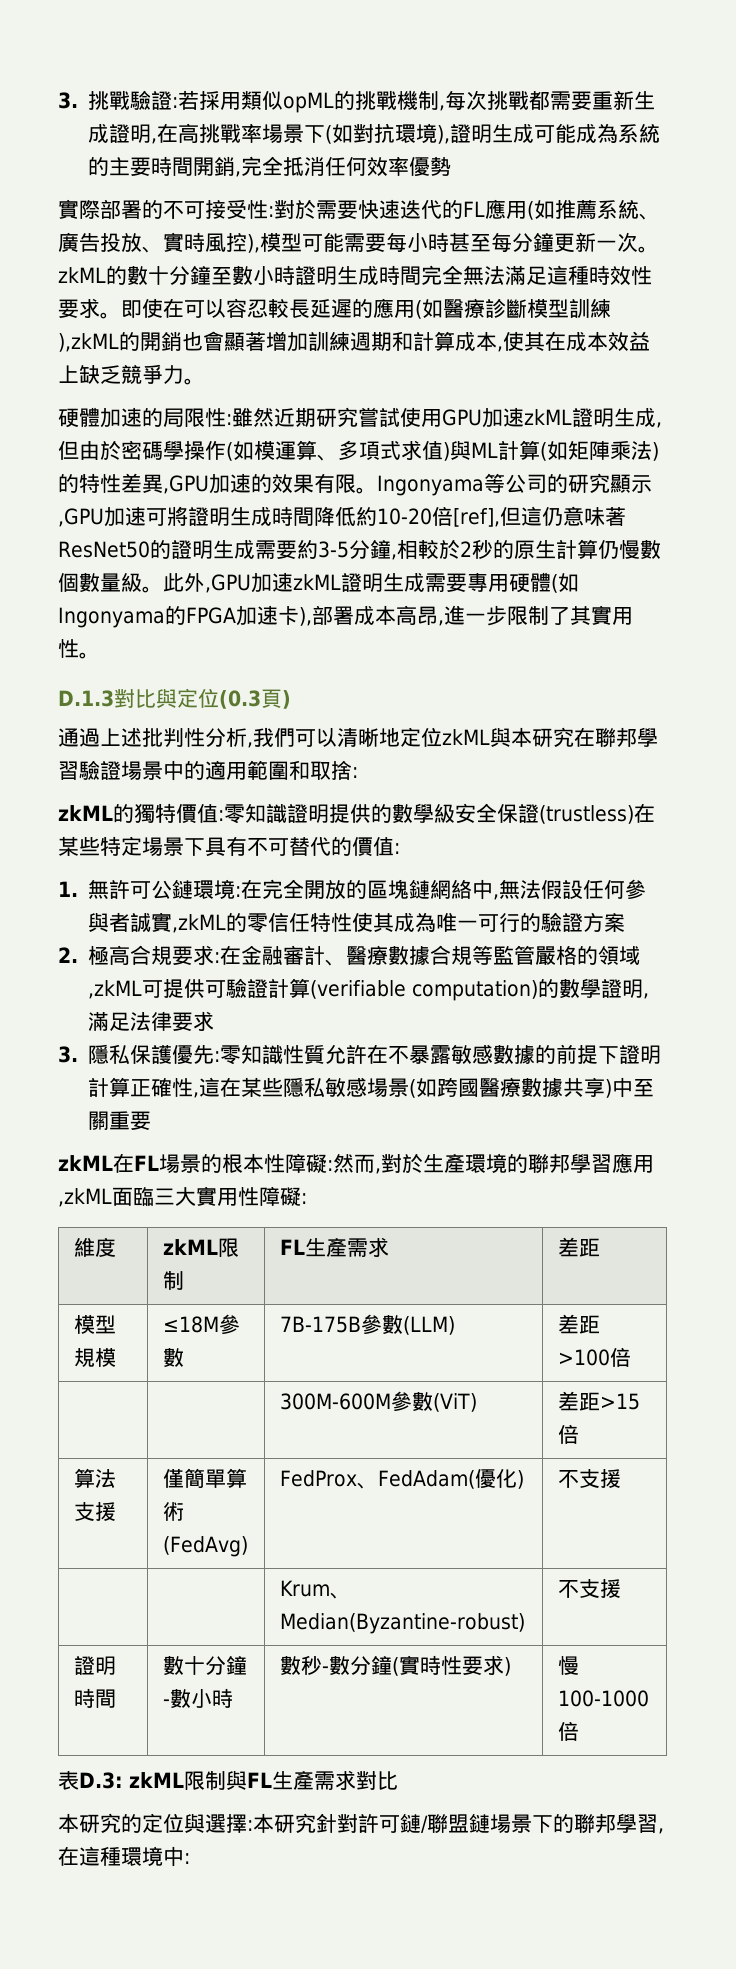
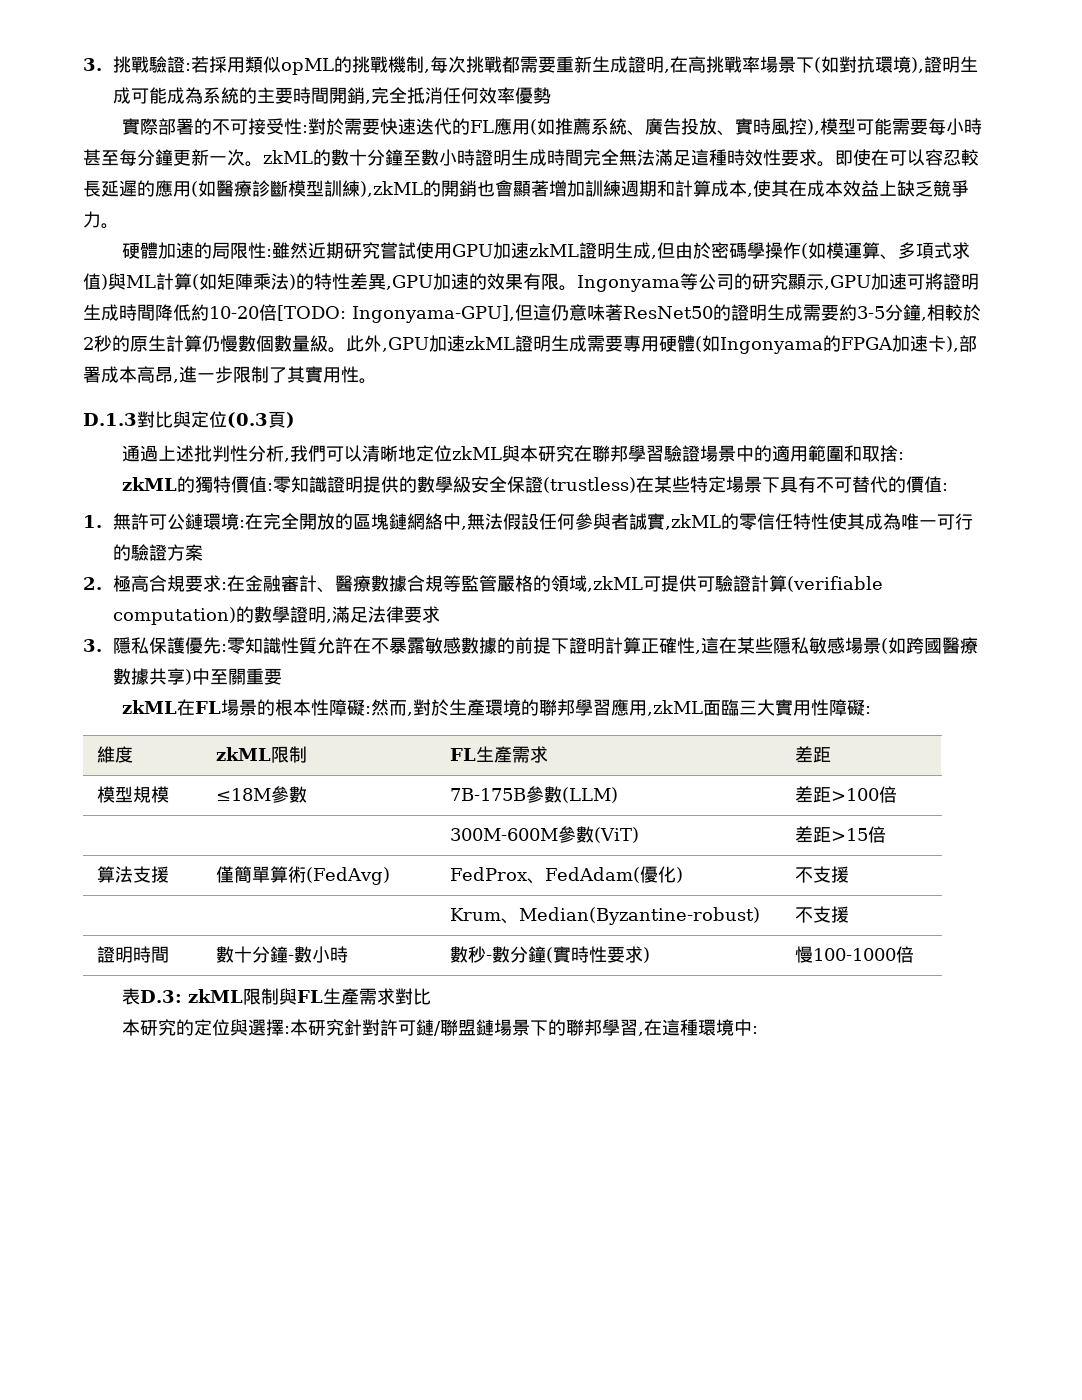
- Ingonyama等公司的研究顯示,GPU加速可將證明生成時間降低約10-20倍[ref],但這仍意味著ResNet50的證明生成需要約3-5分鐘,相較於2秒的原生計算仍慢數個數量級。
+ Ingonyama等公司的研究顯示,GPU加速可將證明生成時間降低約10-20倍[TODO: Ingonyama-GPU],但這仍意味著ResNet50的證明生成需要約3-5分鐘,相較於2秒的原生計算仍慢數個數量級。

